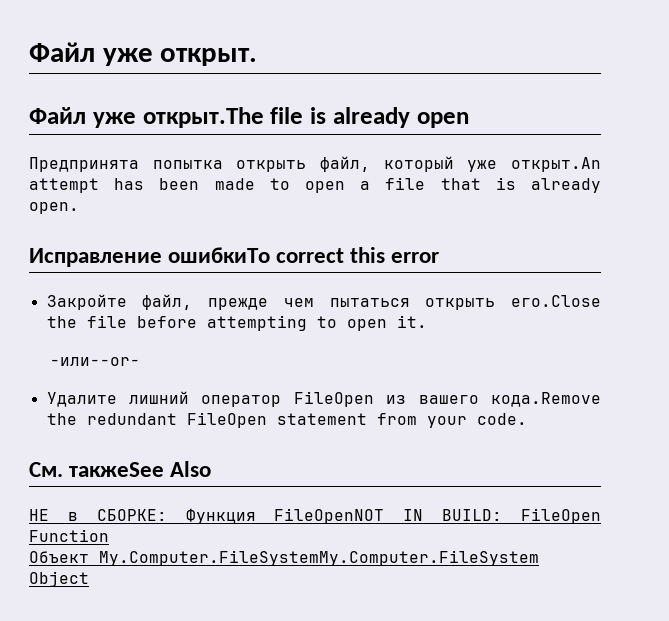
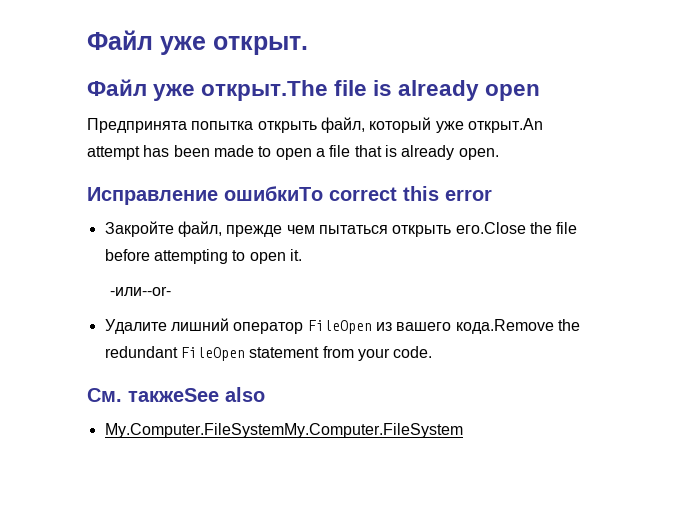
- См. такжеSee Also
- НЕ в СБОРКЕ: Функция FileOpenNOT IN BUILD: FileOpen Function
- Объект My.Computer.FileSystemMy.Computer.FileSystem Object
+ См. такжеSee also
+ My.Computer.FileSystemMy.Computer.FileSystem

